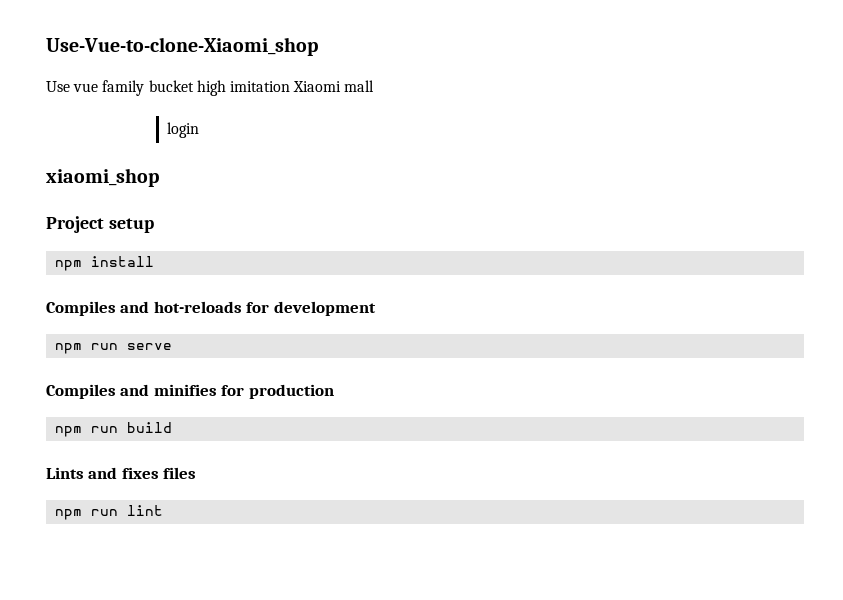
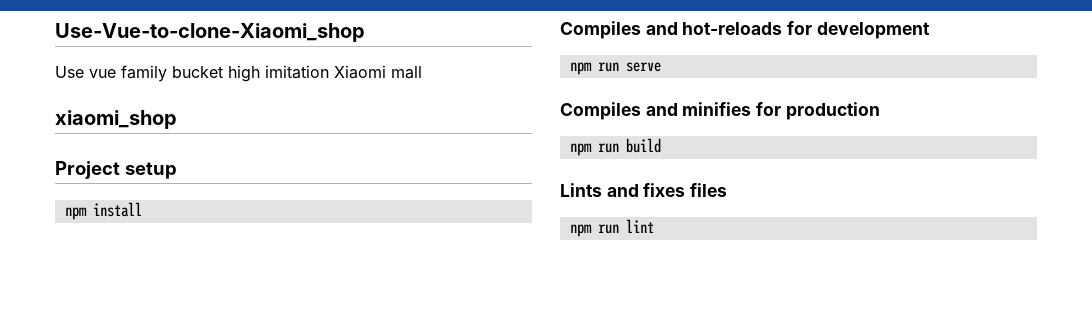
- login

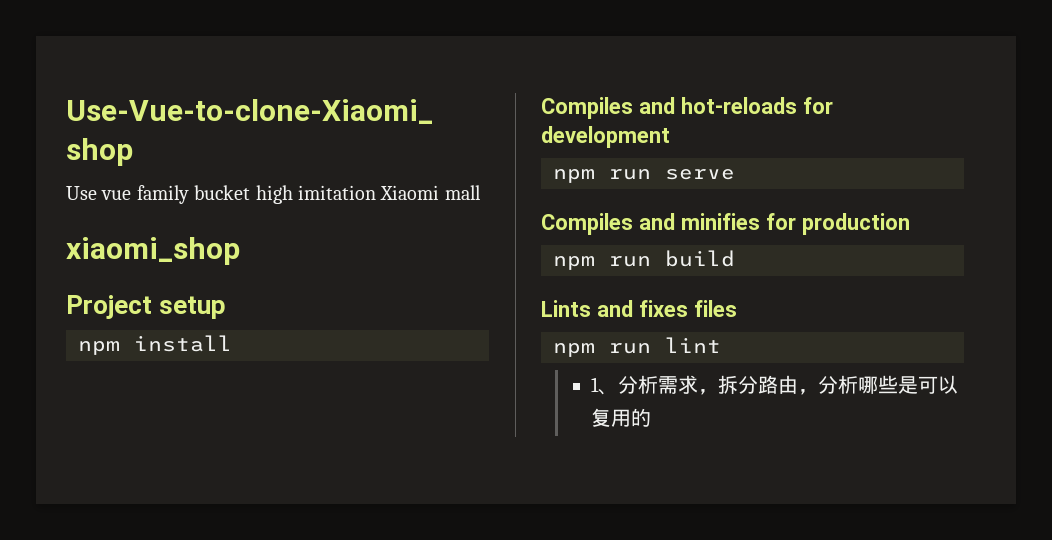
+ 1、分析需求，拆分路由，分析哪些是可以复用的

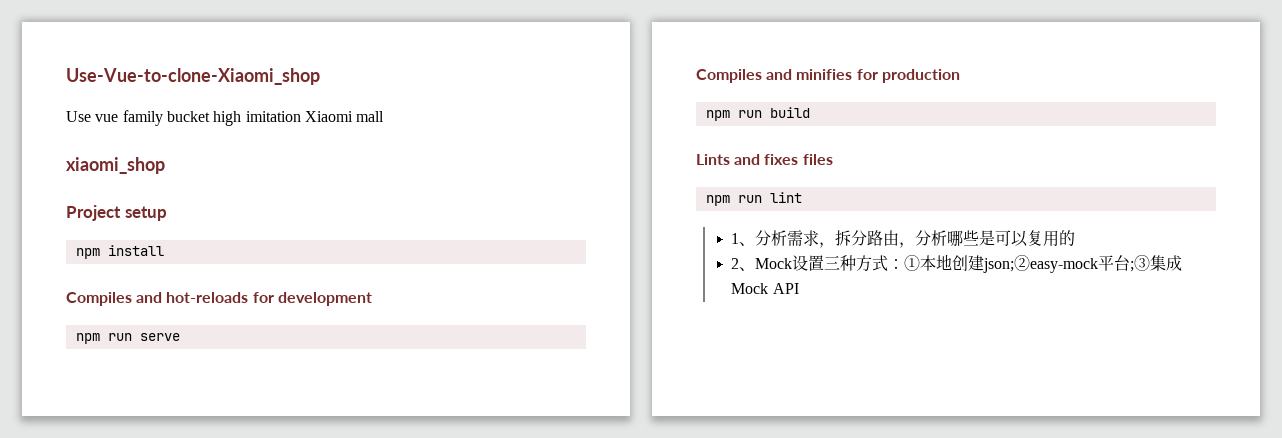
+ 2、Mock设置三种方式：①本地创建json;②easy-mock平台;③集成Mock API

